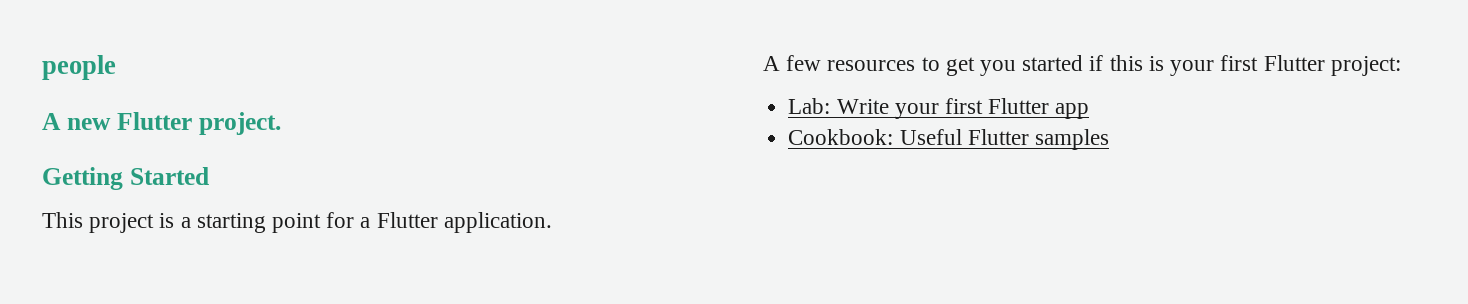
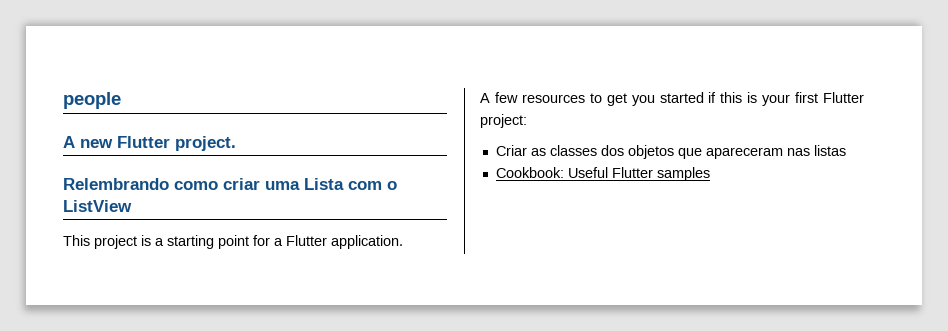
- Getting Started
+ Relembrando como criar uma Lista com o ListView
- Lab: Write your first Flutter app
+ Criar as classes dos objetos que apareceram nas listas

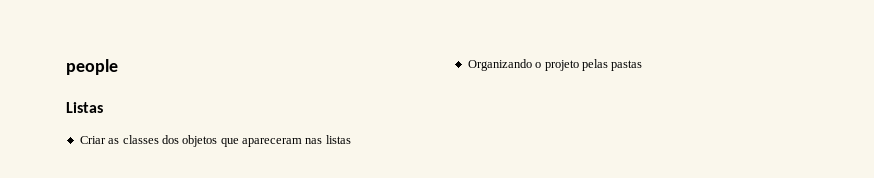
- A new Flutter project.
- Relembrando como criar uma Lista com o ListView
- This project is a starting point for a Flutter application.
- A few resources to get you started if this is your first Flutter project:
+ Listas
- Cookbook: Useful Flutter samples
+ Organizando o projeto pelas pastas

